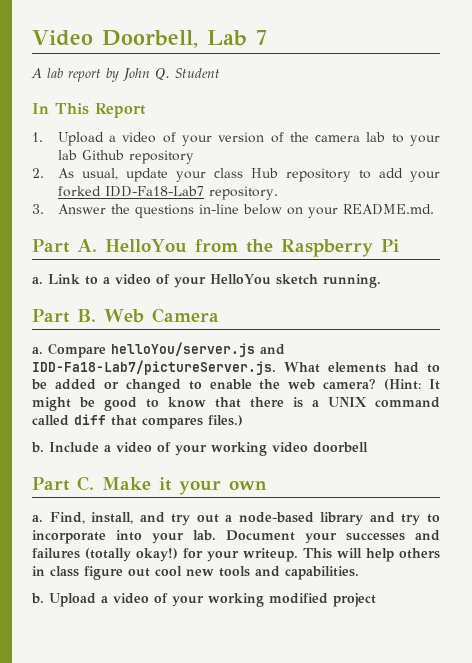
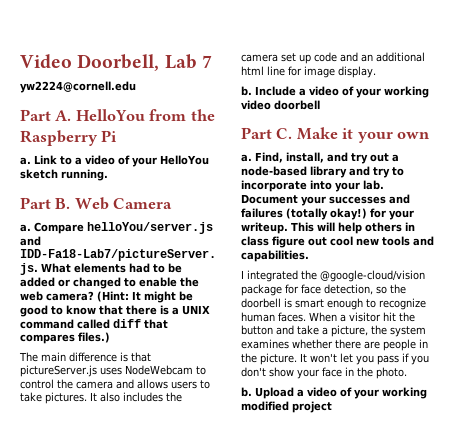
- A lab report by John Q. Student
- In This Report
- 1. Upload a video of your version of the camera lab to your lab Github repository
- 2. As usual, update your class Hub repository to add your forked IDD-Fa18-Lab7 repository.
- 3. Answer the questions in-line below on your README.md.
+ yw2224@cornell.edu
+ The main difference is that pictureServer.js uses NodeWebcam to control the camera and allows users to take pictures. It also includes the camera set up code and an additional html line for image display.
+ I integrated the @google-cloud/vision package for face detection, so the doorbell is smart enough to recognize human faces. When a visitor hit the button and take a picture, the system examines whether there are people in the picture. It won't let you pass if you don't show your face in the photo.

